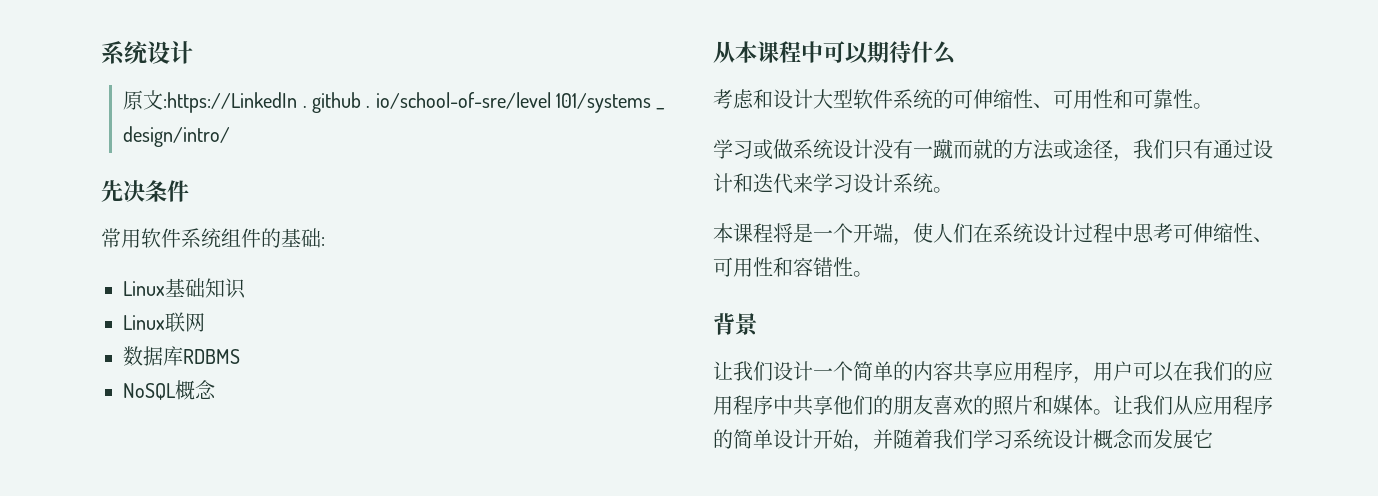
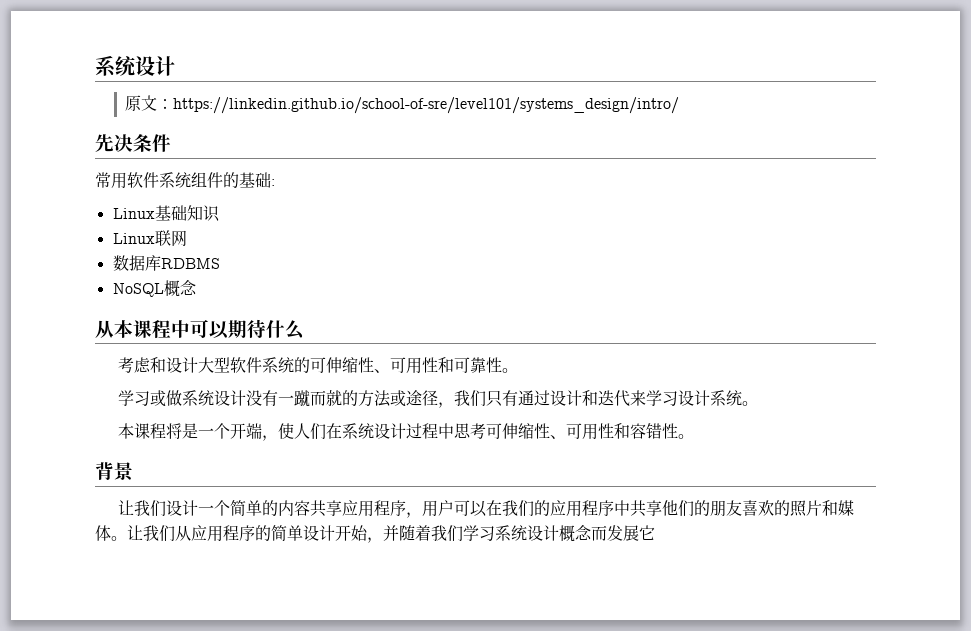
- 原文:https://LinkedIn . github . io/school-of-sre/level 101/systems _ design/intro/
+ 原文：https://linkedin.github.io/school-of-sre/level101/systems_design/intro/

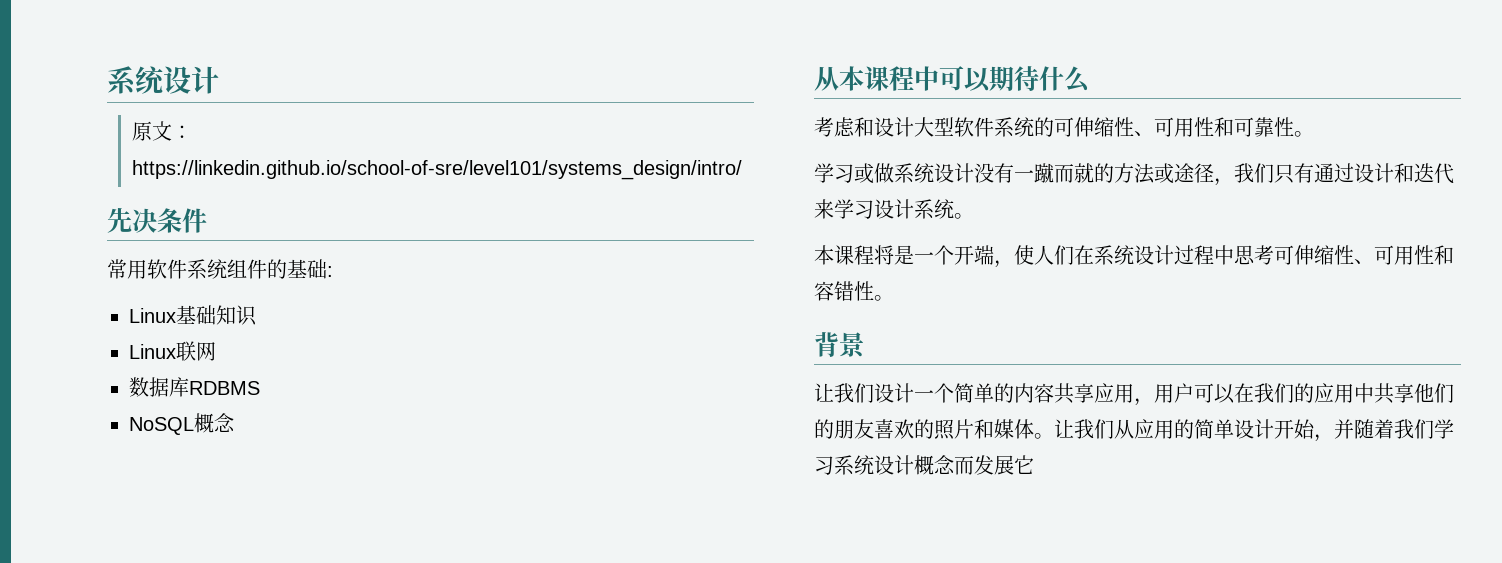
- 让我们设计一个简单的内容共享应用程序，用户可以在我们的应用程序中共享他们的朋友喜欢的照片和媒体。
+ 让我们设计一个简单的内容共享应用，用户可以在我们的应用中共享他们的朋友喜欢的照片和媒体。
- 让我们从应用程序的简单设计开始，并随着我们学习系统设计概念而发展它
+ 让我们从应用的简单设计开始，并随着我们学习系统设计概念而发展它

